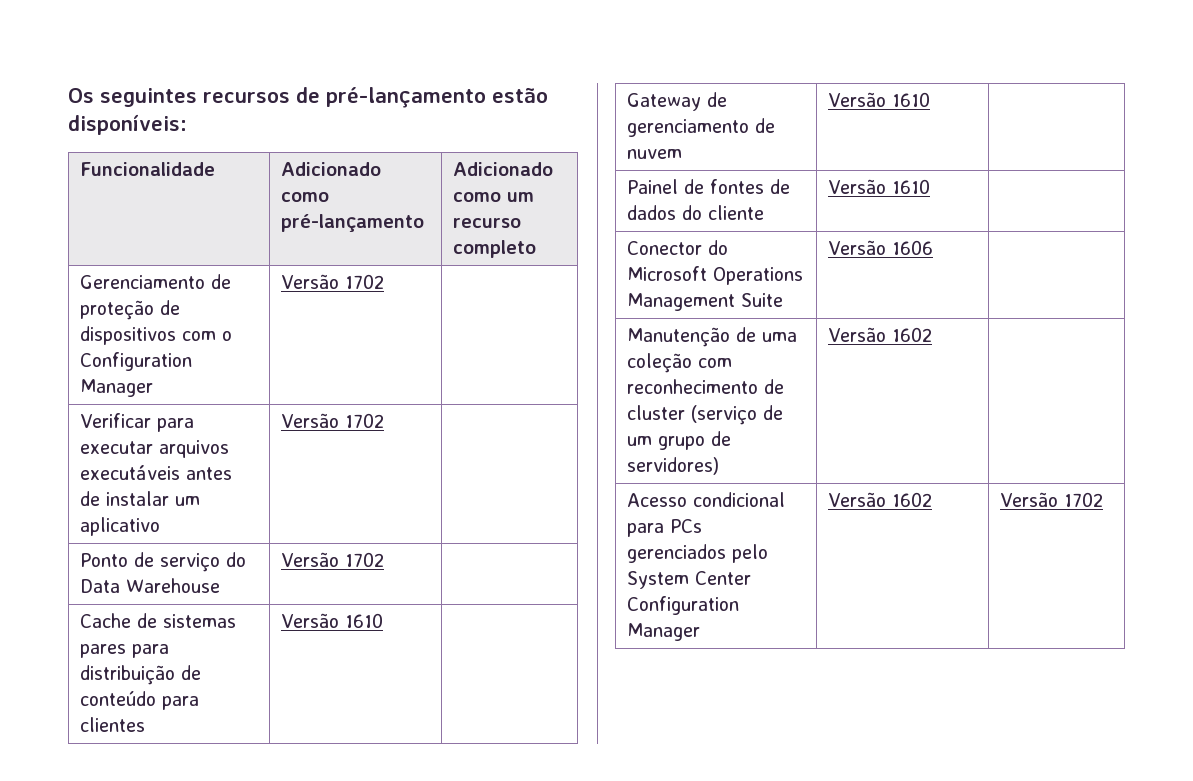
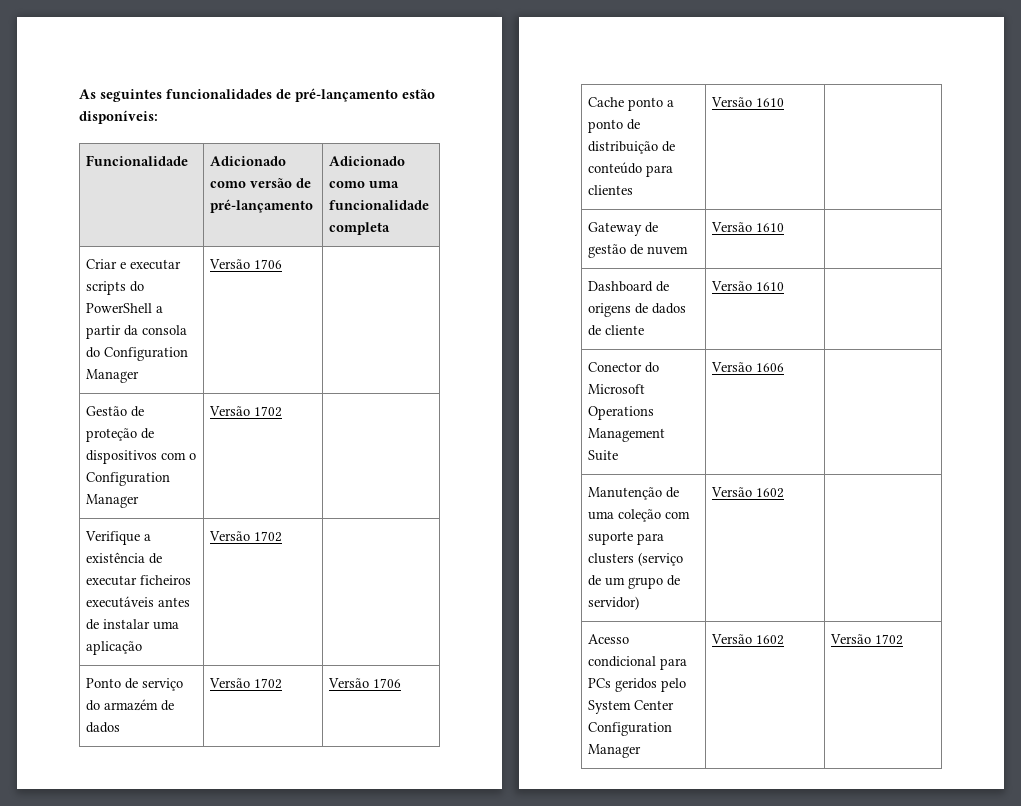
- Os seguintes recursos de pré-lançamento estão disponíveis:
+ As seguintes funcionalidades de pré-lançamento estão disponíveis:
- Funcionalidade | Adicionado como pré-lançamento | Adicionado como um recurso completo
- Gerenciamento de proteção de dispositivos com o Configuration Manager | Versão 1702 |
+ Funcionalidade | Adicionado como versão de pré-lançamento | Adicionado como uma funcionalidade completa
+ Criar e executar scripts do PowerShell a partir da consola do Configuration Manager | Versão 1706 |
+ Gestão de proteção de dispositivos com o Configuration Manager | Versão 1702 |
- Verificar para executar arquivos executáveis antes de instalar um aplicativo | Versão 1702 |
+ Verifique a existência de executar ficheiros executáveis antes de instalar uma aplicação | Versão 1702 |
- Ponto de serviço do Data Warehouse | Versão 1702 |
+ Ponto de serviço do armazém de dados | Versão 1702 | Versão 1706
- Cache de sistemas pares para distribuição de conteúdo para clientes | Versão 1610 |
+ Cache ponto a ponto de distribuição de conteúdo para clientes | Versão 1610 |
- Gateway de gerenciamento de nuvem | Versão 1610 |
+ Gateway de gestão de nuvem | Versão 1610 |
- Painel de fontes de dados do cliente | Versão 1610 |
+ Dashboard de origens de dados de cliente | Versão 1610 |
- Manutenção de uma coleção com reconhecimento de cluster (serviço de um grupo de servidores) | Versão 1602 |
+ Manutenção de uma coleção com suporte para clusters (serviço de um grupo de servidor) | Versão 1602 |
- Acesso condicional para PCs gerenciados pelo System Center Configuration Manager | Versão 1602 | Versão 1702
+ Acesso condicional para PCs geridos pelo System Center Configuration Manager | Versão 1602 | Versão 1702

